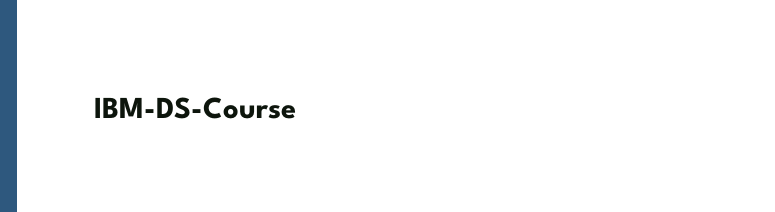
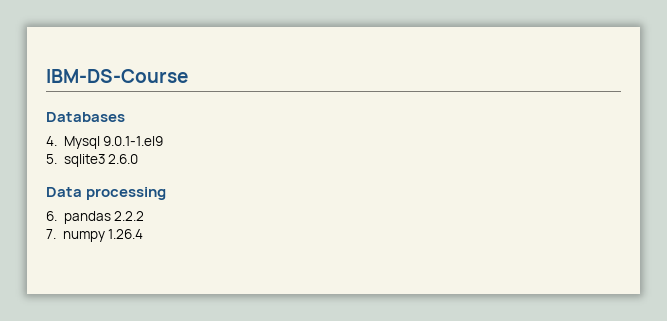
+ Databases
+ 4. Mysql 9.0.1-1.el9
+ 5. sqlite3 2.6.0
+ Data processing
+ 6. pandas 2.2.2
+ 7. numpy 1.26.4

